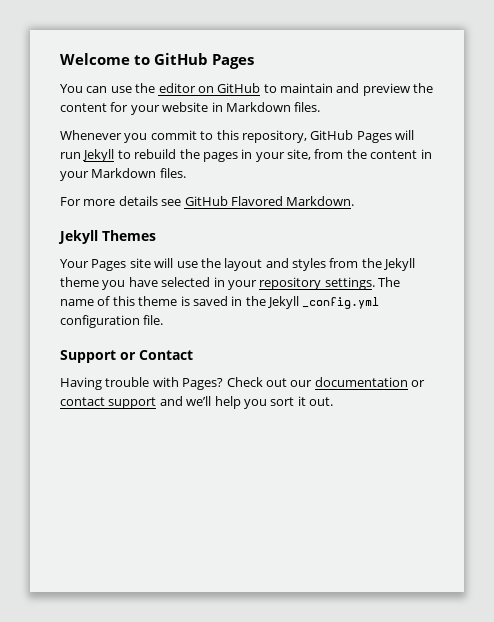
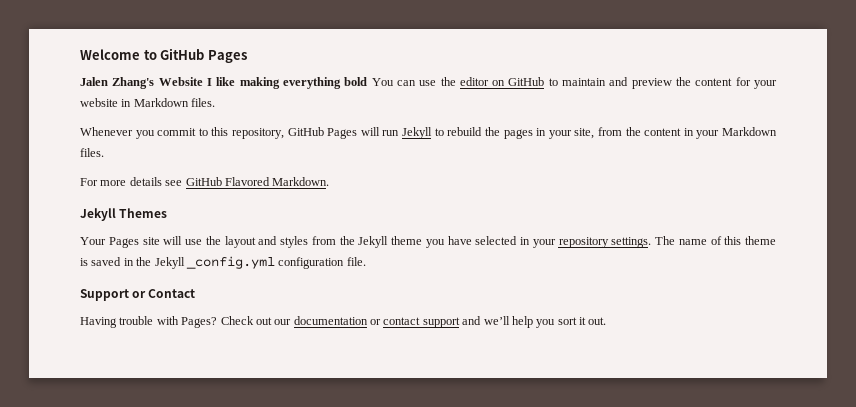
- You can use the editor on GitHub to maintain and preview the content for your website in Markdown files.
+ Jalen Zhang's Website I like making everything bold You can use the editor on GitHub to maintain and preview the content for your website in Markdown files.

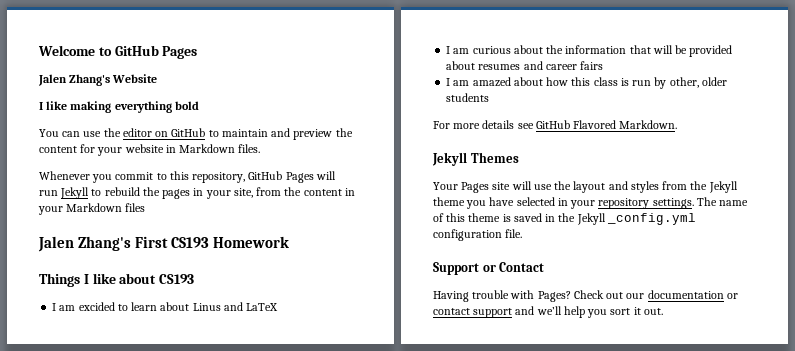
- Jalen Zhang's Website I like making everything bold You can use the editor on GitHub to maintain and preview the content for your website in Markdown files.
+ Jalen Zhang's Website
+ I like making everything bold
+ You can use the editor on GitHub to maintain and preview the content for your website in Markdown files.
- Whenever you commit to this repository, GitHub Pages will run Jekyll to rebuild the pages in your site, from the content in your Markdown files.
+ Whenever you commit to this repository, GitHub Pages will run Jekyll to rebuild the pages in your site, from the content in your Markdown files
+ Jalen Zhang's First CS193 Homework
+ Things I like about CS193
+ I am excided to learn about Linus and LaTeX
+ I am curious about the information that will be provided about resumes and career fairs
+ I am amazed about how this class is run by other, older students

